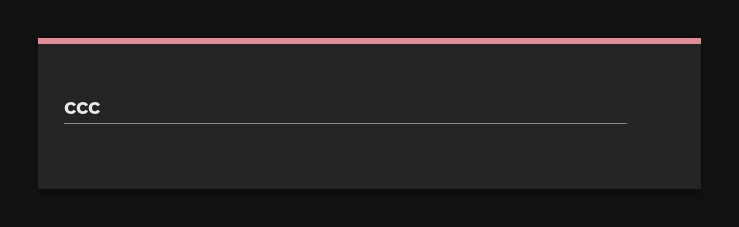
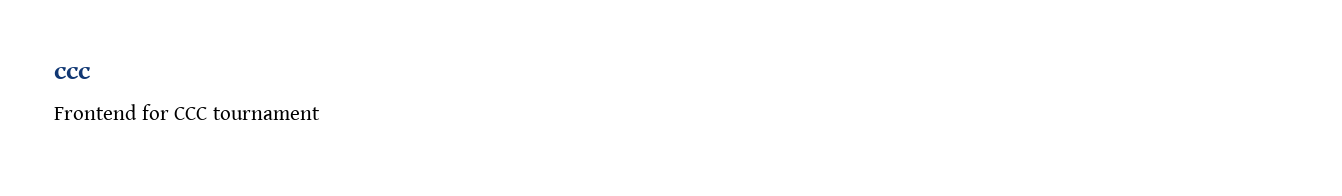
+ Frontend for CCC tournament

